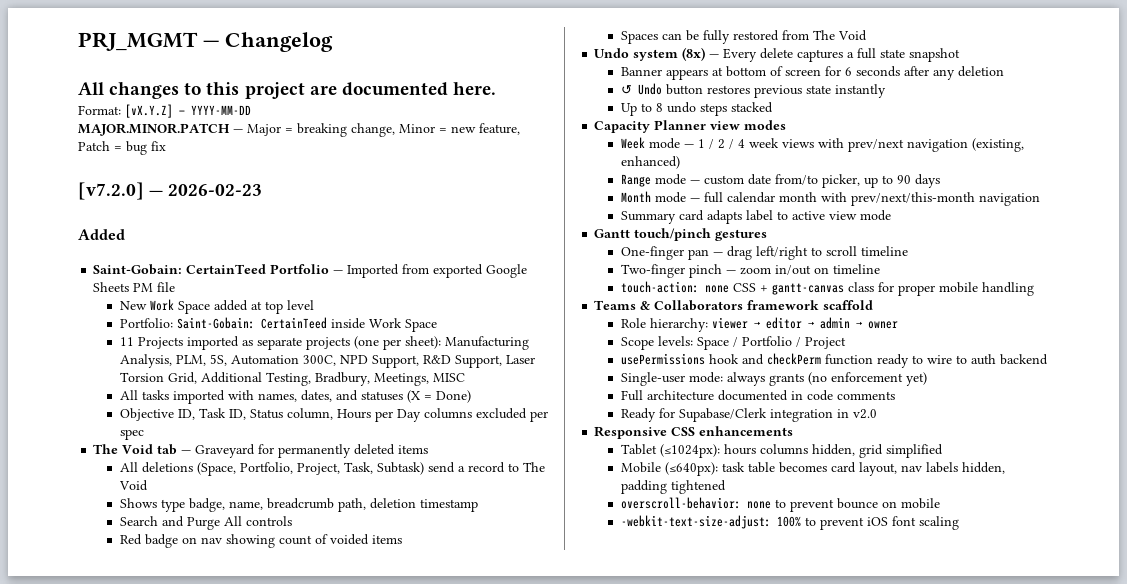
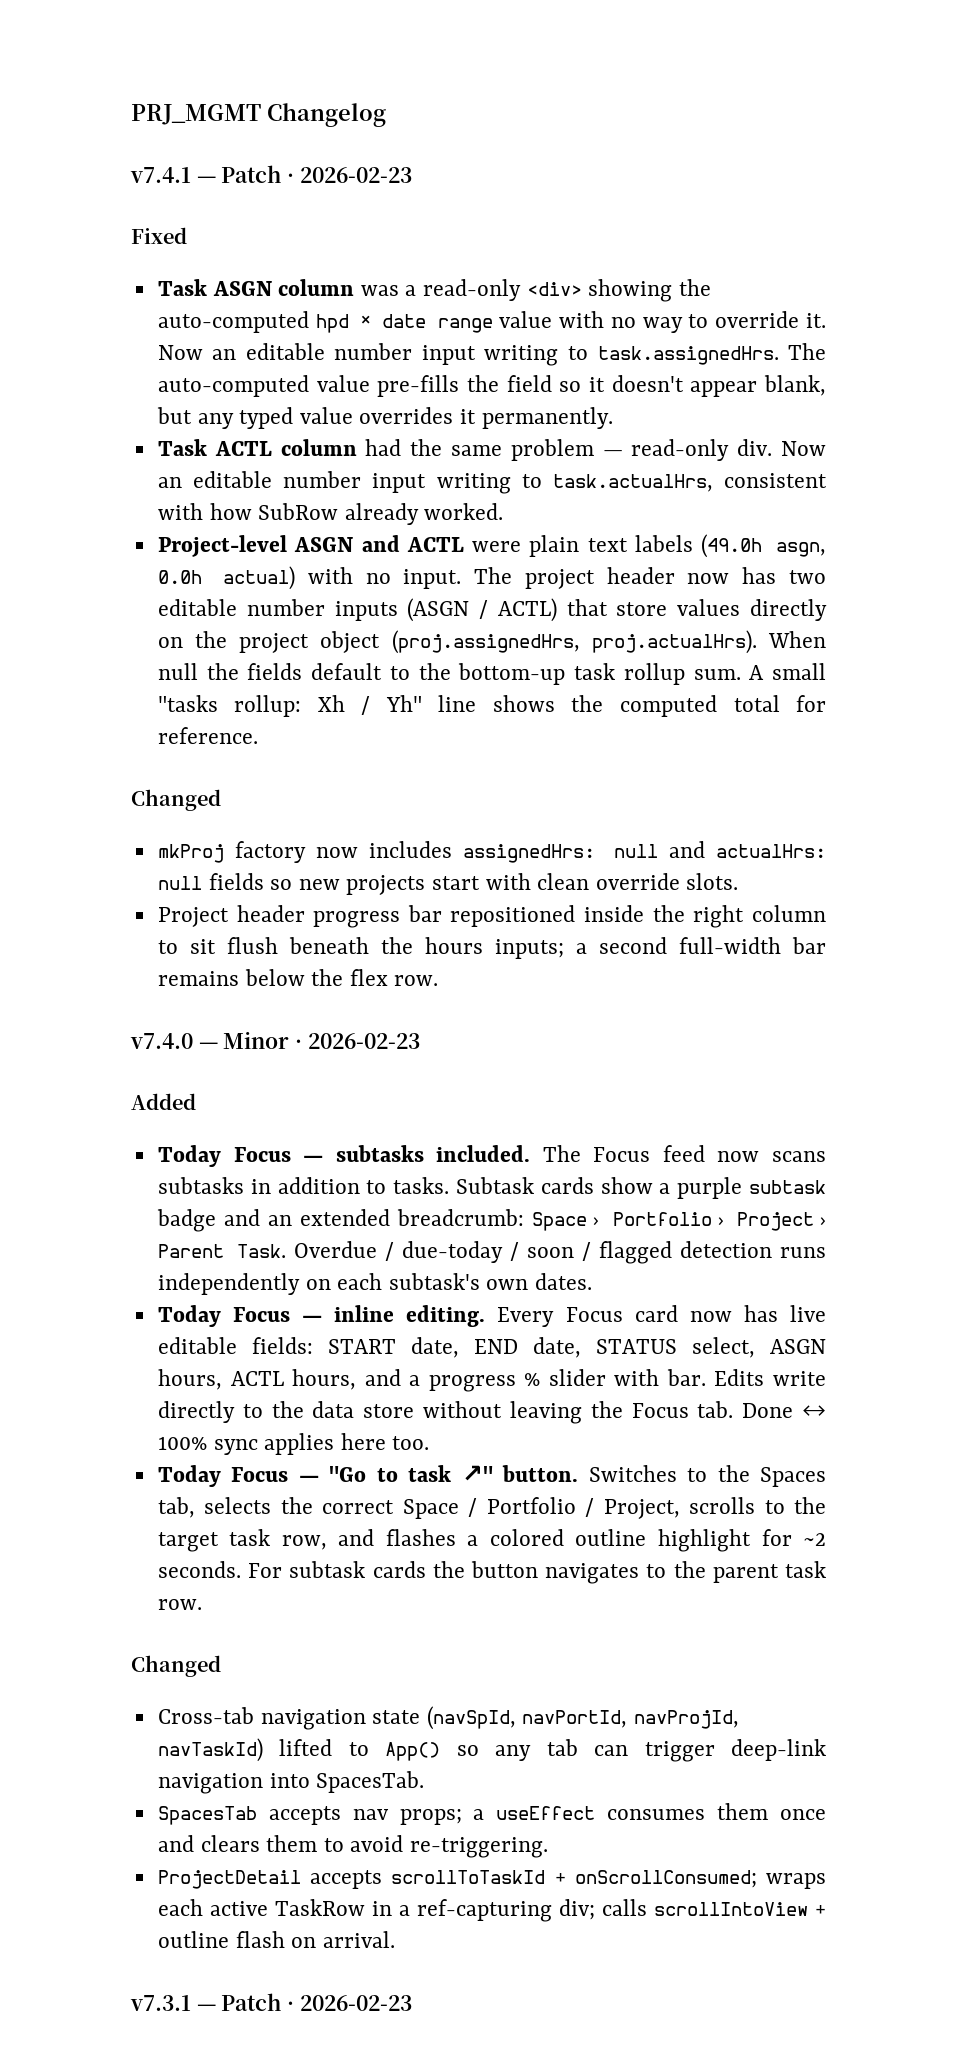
- PRJ_MGMT — Changelog
+ PRJ_MGMT Changelog
- All changes to this project are documented here.
- Format: [vX.Y.Z] — YYYY-MM-DD
- MAJOR.MINOR.PATCH — Major = breaking change, Minor = new feature, Patch = bug fix
- [v7.2.0] — 2026-02-23
+ v7.4.1 — Patch · 2026-02-23
+ Fixed
+ Task ASGN column was a read-only <div> showing the auto-computed hpd × date range value with no way to override it. Now an editable number input writing to task.assignedHrs. The auto-computed value pre-fills the field so it doesn't appear blank, but any typed value overrides it permanently.
+ Task ACTL column had the same problem — read-only div. Now an editable number input writing to task.actualHrs, consistent with how SubRow already worked.
+ Project-level ASGN and ACTL were plain text labels (49.0h asgn, 0.0h actual) with no input. The project header now has two editable number inputs (ASGN / ACTL) that store values directly on the project object (proj.assignedHrs, proj.actualHrs). When null the fields default to the bottom-up task rollup sum. A small "tasks rollup: Xh / Yh" line shows the computed total for reference.
+ Changed
+ mkProj factory now includes assignedHrs: null and actualHrs: null fields so new projects start with clean override slots.
+ Project header progress bar repositioned inside the right column to sit flush beneath the hours inputs; a second full-width bar remains below the flex row.
+ v7.4.0 — Minor · 2026-02-23
  Added
- Saint-Gobain: CertainTeed Portfolio — Imported from exported Google Sheets PM file
- New Work Space added at top level
- Portfolio: Saint-Gobain: CertainTeed inside Work Space
- 11 Projects imported as separate projects (one per sheet): Manufacturing Analysis, PLM, 5S, Automation 300C, NPD Support, R&D Support, Laser Torsion Grid, Additional Testing, Bradbury, Meetings, MISC
- All tasks imported with names, dates, and statuses (X = Done)
- Objective ID, Task ID, Status column, Hours per Day columns excluded per spec
- The Void tab — Graveyard for permanently deleted items
- All deletions (Space, Portfolio, Project, Task, Subtask) send a record to The Void
- Shows type badge, name, breadcrumb path, deletion timestamp
- Search and Purge All controls
- Red badge on nav showing count of voided items
- Spaces can be fully restored from The Void
- Undo system (8x) — Every delete captures a full state snapshot
- Banner appears at bottom of screen for 6 seconds after any deletion
- ↺ Undo button restores previous state instantly
- Up to 8 undo steps stacked
- Capacity Planner view modes
- Week mode — 1 / 2 / 4 week views with prev/next navigation (existing, enhanced)
- Range mode — custom date from/to picker, up to 90 days
- Month mode — full calendar month with prev/next/this-month navigation
- Summary card adapts label to active view mode
- Gantt touch/pinch gestures
- One-finger pan — drag left/right to scroll timeline
- Two-finger pinch — zoom in/out on timeline
- touch-action: none CSS + gantt-canvas class for proper mobile handling
- Teams & Collaborators framework scaffold
- Role hierarchy: viewer → editor → admin → owner
- Scope levels: Space / Portfolio / Project
- usePermissions hook and checkPerm function ready to wire to auth backend
- Single-user mode: always grants (no enforcement yet)
- Full architecture documented in code comments
- Ready for Supabase/Clerk integration in v2.0
- Responsive CSS enhancements
- Tablet (≤1024px): hours columns hidden, grid simplified
- Mobile (≤640px): task table becomes card layout, nav labels hidden, padding tightened
- overscroll-behavior: none to prevent bounce on mobile
- -webkit-text-size-adjust: 100% to prevent iOS font scaling
+ Today Focus — subtasks included. The Focus feed now scans subtasks in addition to tasks. Subtask cards show a purple subtask badge and an extended breadcrumb: Space › Portfolio › Project › Parent Task. Overdue / due-today / soon / flagged detection runs independently on each subtask's own dates.
+ Today Focus — inline editing. Every Focus card now has live editable fields: START date, END date, STATUS select, ASGN hours, ACTL hours, and a progress % slider with bar. Edits write directly to the data store without leaving the Focus tab. Done ↔ 100% sync applies here too.
+ Today Focus — "Go to task ↗" button. Switches to the Spaces tab, selects the correct Space / Portfolio / Project, scrolls to the target task row, and flashes a colored outline highlight for ~2 seconds. For subtask cards the button navigates to the parent task row.
+ Changed
+ Cross-tab navigation state (navSpId, navPortId, navProjId, navTaskId) lifted to App() so any tab can trigger deep-link navigation into SpacesTab.
+ SpacesTab accepts nav props; a useEffect consumes them once and clears them to avoid re-triggering.
+ ProjectDetail accepts scrollToTaskId + onScrollConsumed; wraps each active TaskRow in a ref-capturing div; calls scrollIntoView + outline flash on arrival.
+ v7.3.1 — Patch · 2026-02-23

